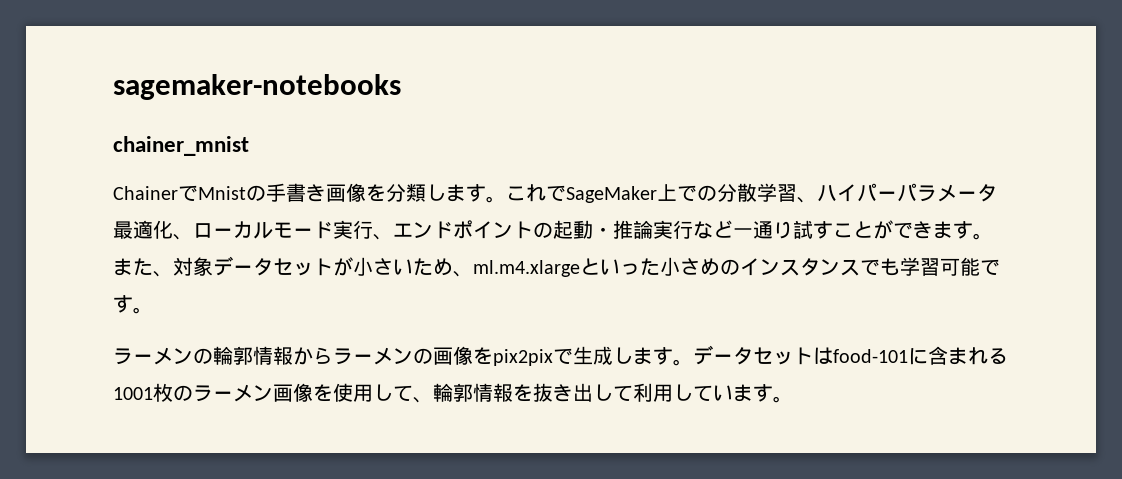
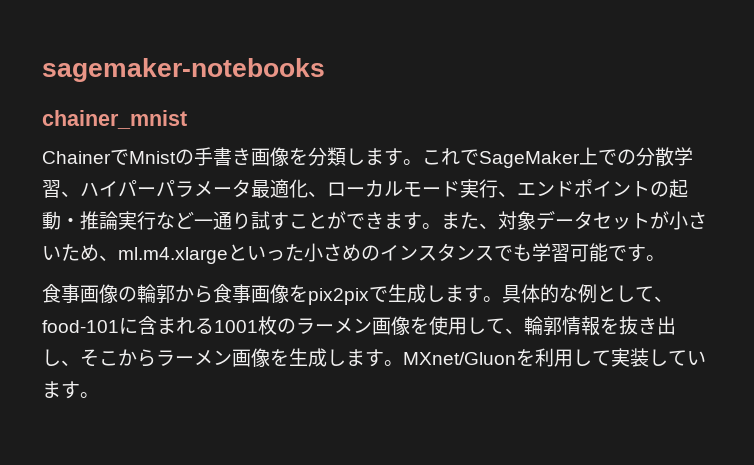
- ラーメンの輪郭情報からラーメンの画像をpix2pixで生成します。
+ 食事画像の輪郭から食事画像をpix2pixで生成します。
- データセットはfood-101に含まれる1001枚のラーメン画像を使用して、輪郭情報を抜き出して利用しています。
+ 具体的な例として、food-101に含まれる1001枚のラーメン画像を使用して、輪郭情報を抜き出し、そこからラーメン画像を生成します。MXnet/Gluonを利用して実装しています。

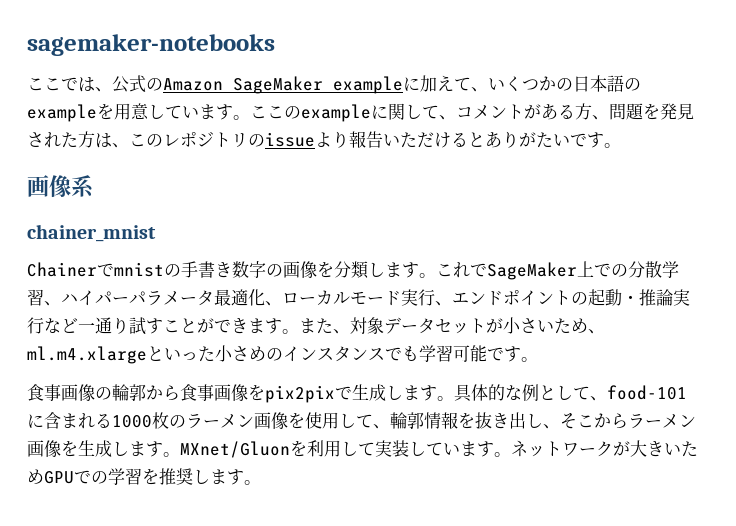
+ ここでは、公式のAmazon SageMaker exampleに加えて、いくつかの日本語のexampleを用意しています。ここのexampleに関して、コメントがある方、問題を発見された方は、このレポジトリのissueより報告いただけるとありがたいです。
+ 画像系
- ChainerでMnistの手書き画像を分類します。
+ Chainerでmnistの手書き数字の画像を分類します。
- 具体的な例として、food-101に含まれる1001枚のラーメン画像を使用して、輪郭情報を抜き出し、そこからラーメン画像を生成します。
+ 具体的な例として、food-101に含まれる1000枚のラーメン画像を使用して、輪郭情報を抜き出し、そこからラーメン画像を生成します。
+ ネットワークが大きいためGPUでの学習を推奨します。

